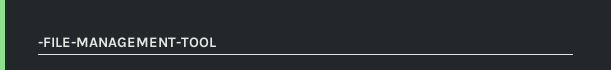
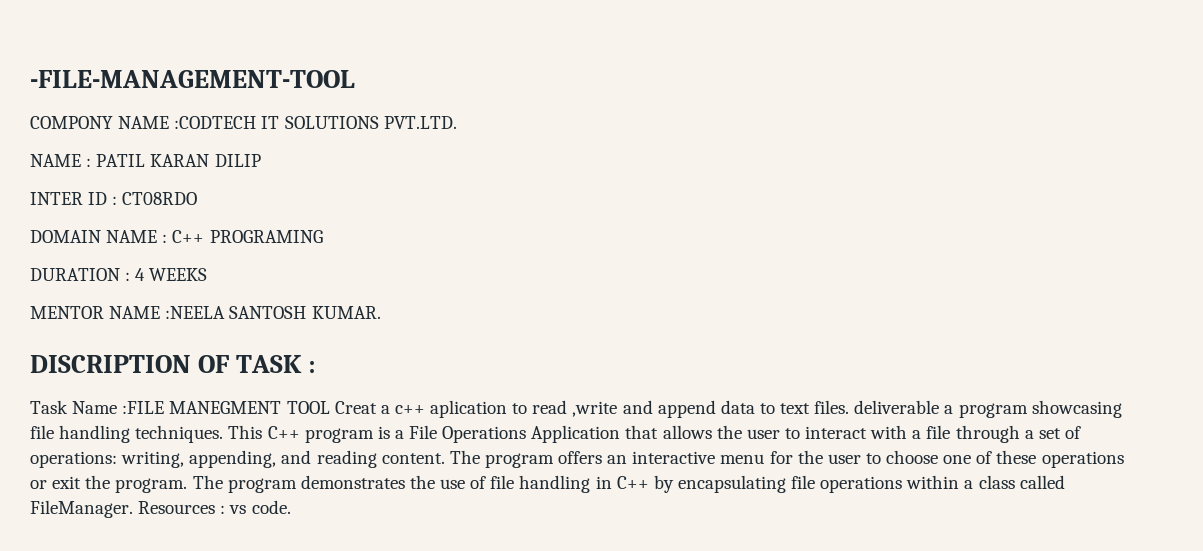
+ COMPONY NAME :CODTECH IT SOLUTIONS PVT.LTD.
+ NAME : PATIL KARAN DILIP
+ INTER ID : CT08RDO
+ DOMAIN NAME : C++ PROGRAMING
+ DURATION : 4 WEEKS
+ MENTOR NAME :NEELA SANTOSH KUMAR.
+ DISCRIPTION OF TASK :
+ Task Name :FILE MANEGMENT TOOL Creat a c++ aplication to read ,write and append data to text files. deliverable a program showcasing file handling techniques. This C++ program is a File Operations Application that allows the user to interact with a file through a set of operations: writing, appending, and reading content. The program offers an interactive menu for the user to choose one of these operations or exit the program. The program demonstrates the use of file handling in C++ by encapsulating file operations within a class called FileManager. Resources : vs code.

